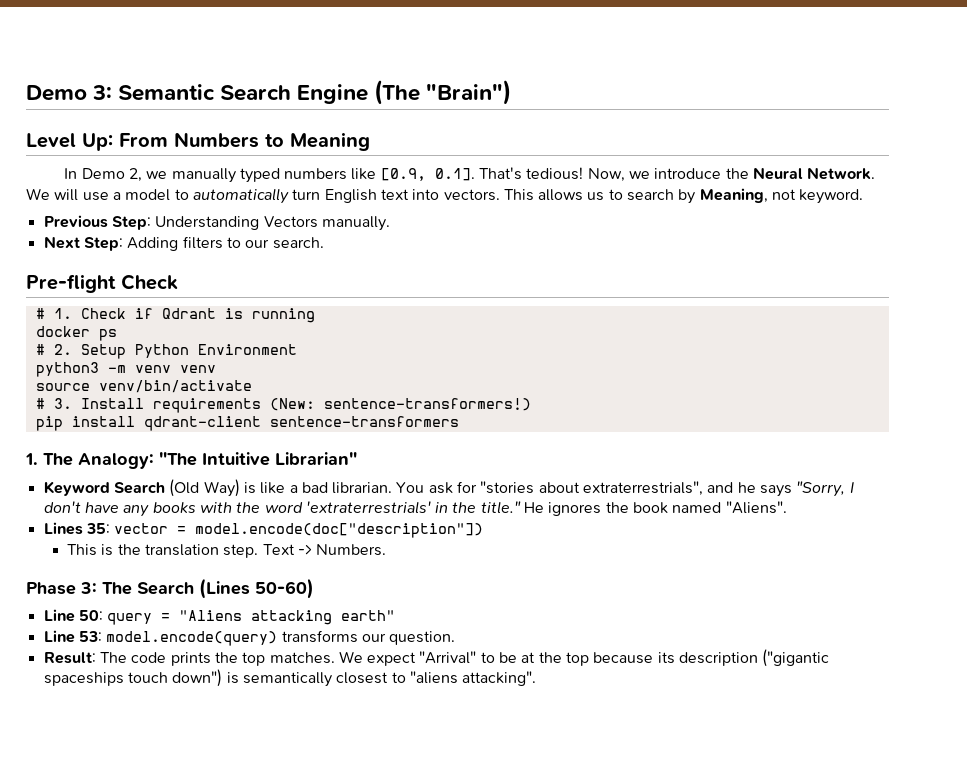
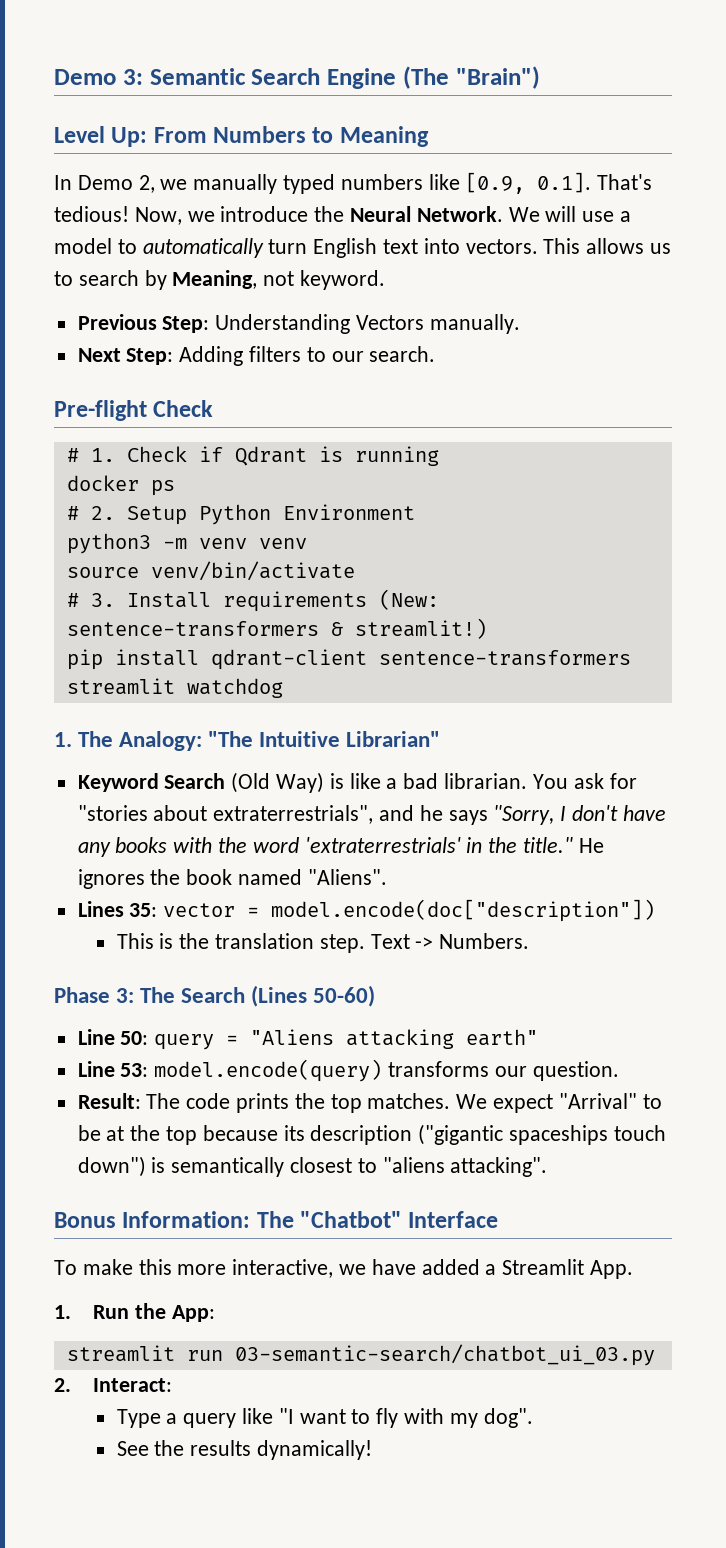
- # 3. Install requirements (New: sentence-transformers!)
+ # 3. Install requirements (New: sentence-transformers & streamlit!)
- pip install qdrant-client sentence-transformers
+ pip install qdrant-client sentence-transformers streamlit watchdog
+ Bonus Information: The "Chatbot" Interface
+ To make this more interactive, we have added a Streamlit App.
+ 1. Run the App:
+ streamlit run 03-semantic-search/chatbot_ui_03.py
+ 2. Interact:
+ Type a query like "I want to fly with my dog".
+ See the results dynamically!

